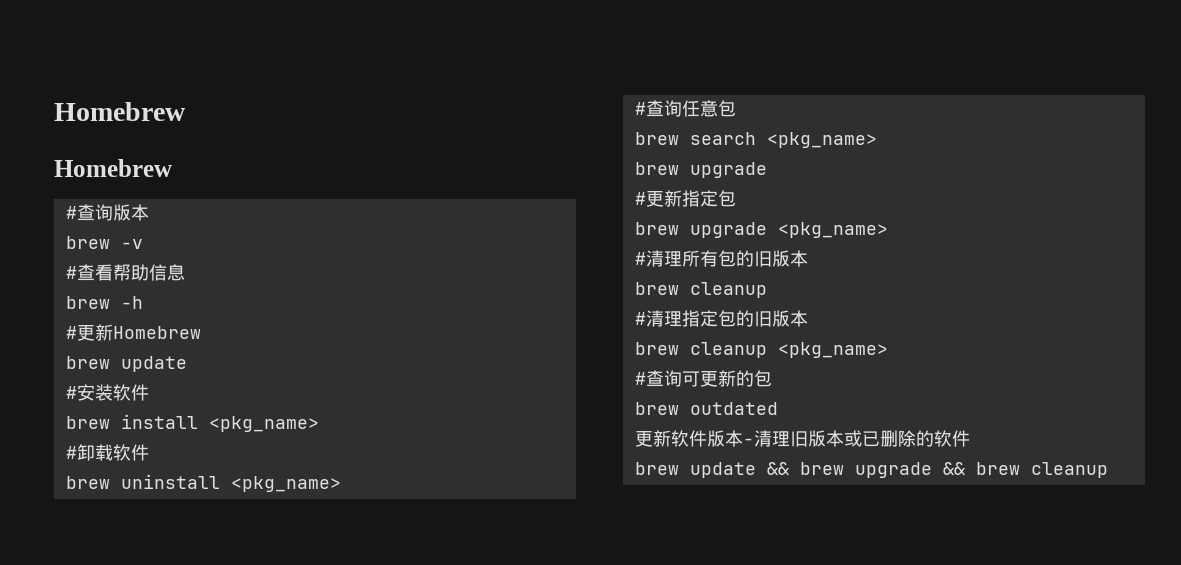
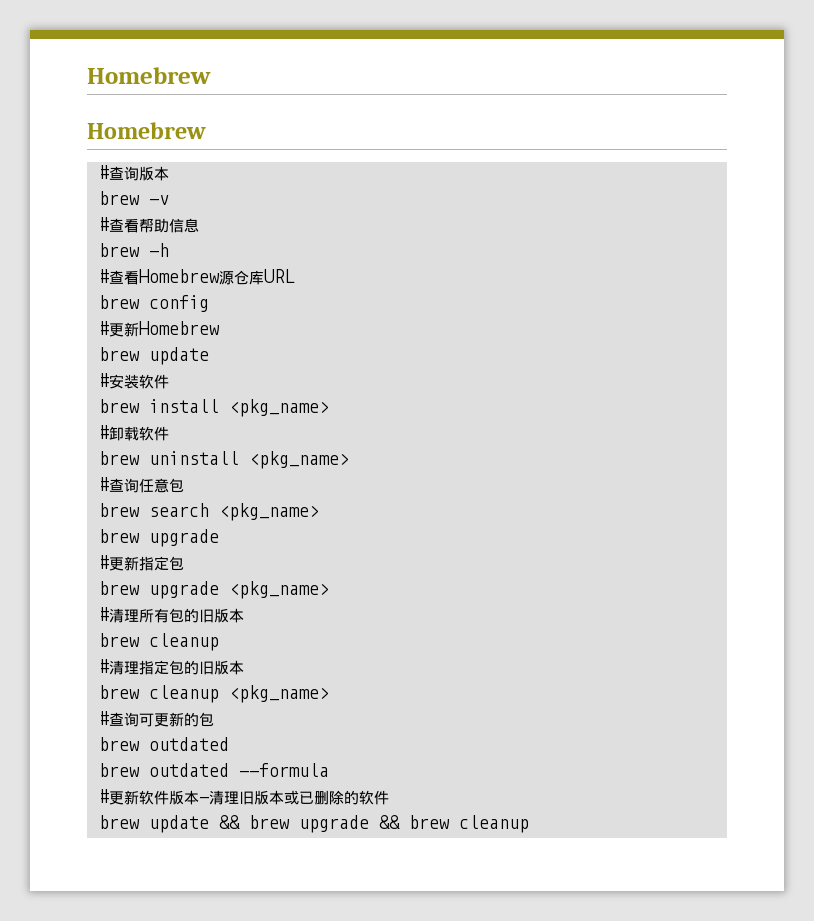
+ #查看Homebrew源仓库URL
+ brew config
- 更新软件版本-清理旧版本或已删除的软件
+ brew outdated --formula
+ #更新软件版本-清理旧版本或已删除的软件

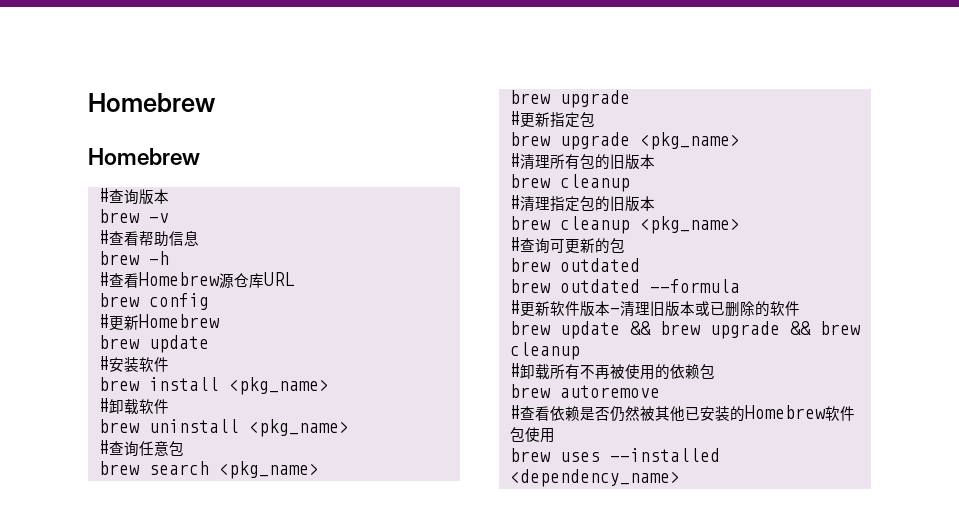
+ #卸载所有不再被使用的依赖包
+ brew autoremove
+ #查看依赖是否仍然被其他已安装的Homebrew软件包使用
+ brew uses --installed <dependency_name>

